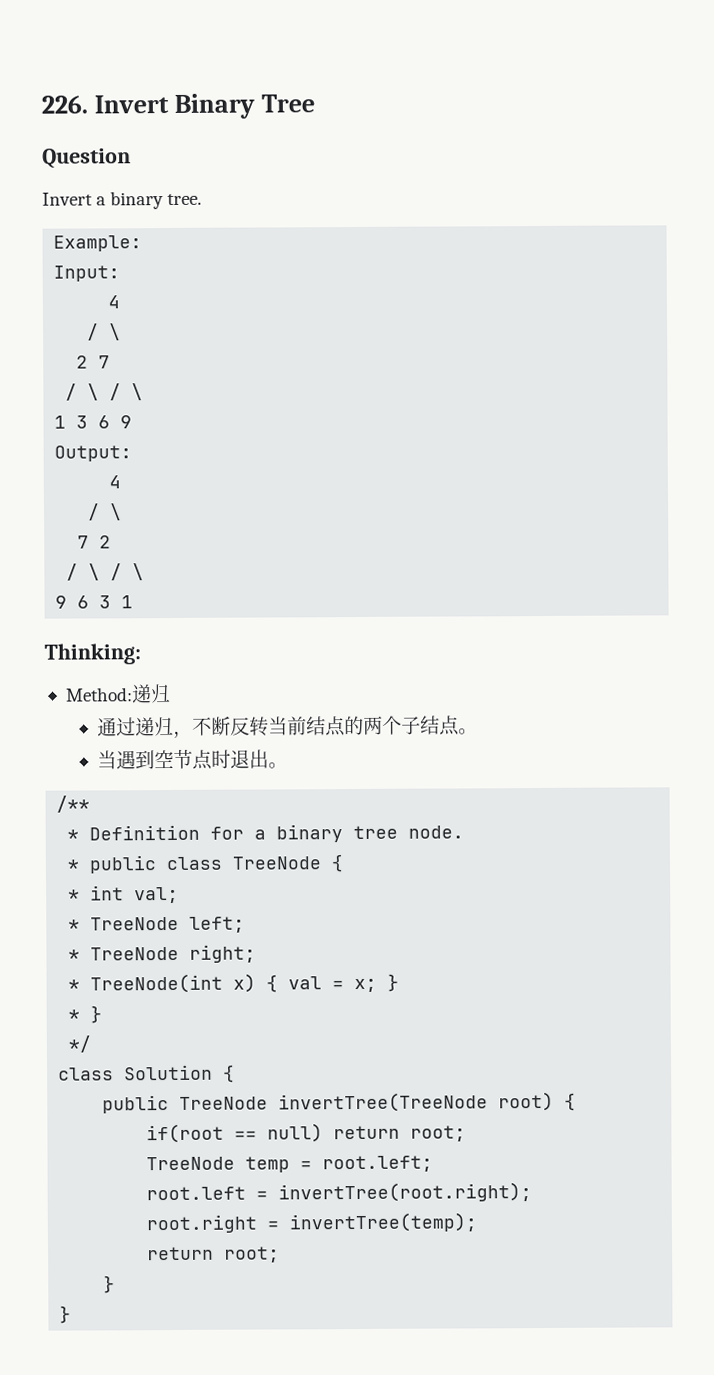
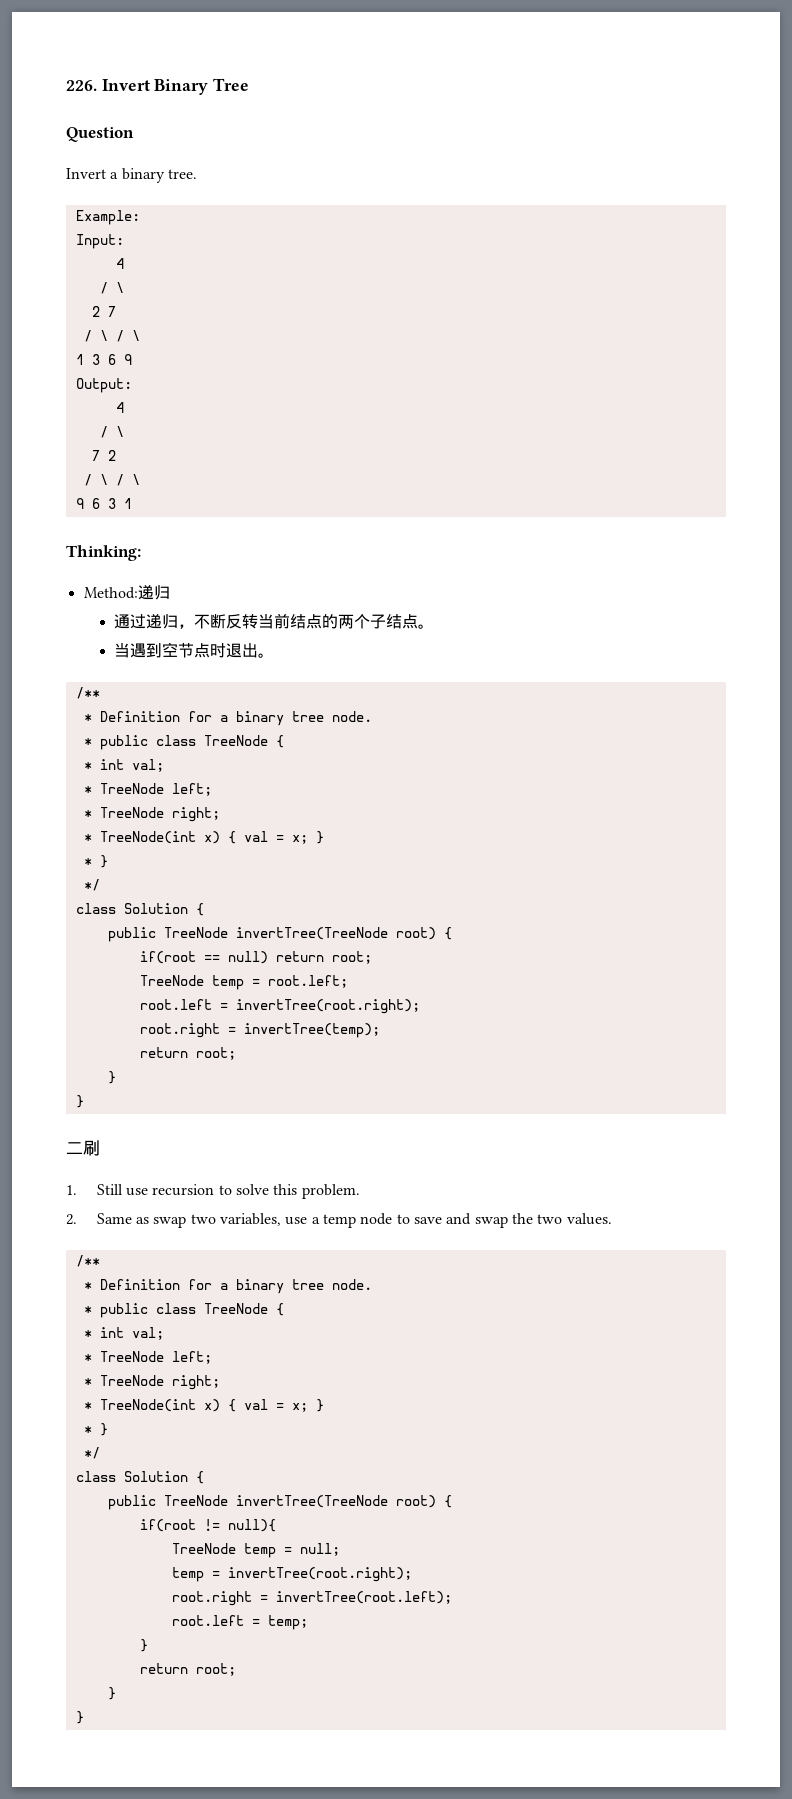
+ 二刷
+ 1. Still use recursion to solve this problem.
+ 2. Same as swap two variables, use a temp node to save and swap the two values.
+ /**
+ * Definition for a binary tree node.
+ * public class TreeNode {
+ * int val;
+ * TreeNode left;
+ * TreeNode right;
+ * TreeNode(int x) { val = x; }
+ * }
+ */
+ class Solution {
+ public TreeNode invertTree(TreeNode root) {
+ if(root != null){
+ TreeNode temp = null;
+ temp = invertTree(root.right);
+ root.right = invertTree(root.left);
+ root.left = temp;
+ }
+ return root;
+ }
+ }

